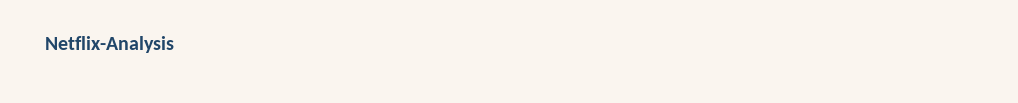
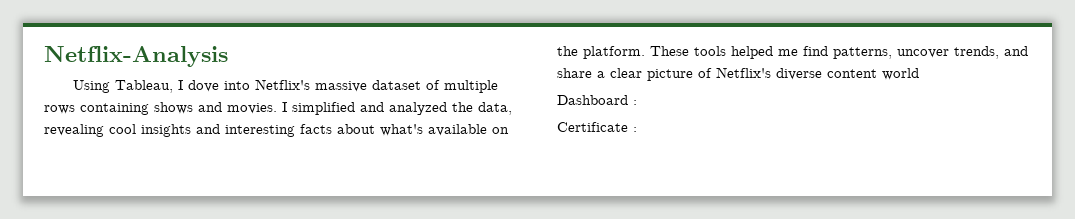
+ Using Tableau, I dove into Netflix's massive dataset of multiple rows containing shows and movies. I simplified and analyzed the data, revealing cool insights and interesting facts about what's available on the platform. These tools helped me find patterns, uncover trends, and share a clear picture of Netflix's diverse content world
+ Dashboard :
+ Certificate :

